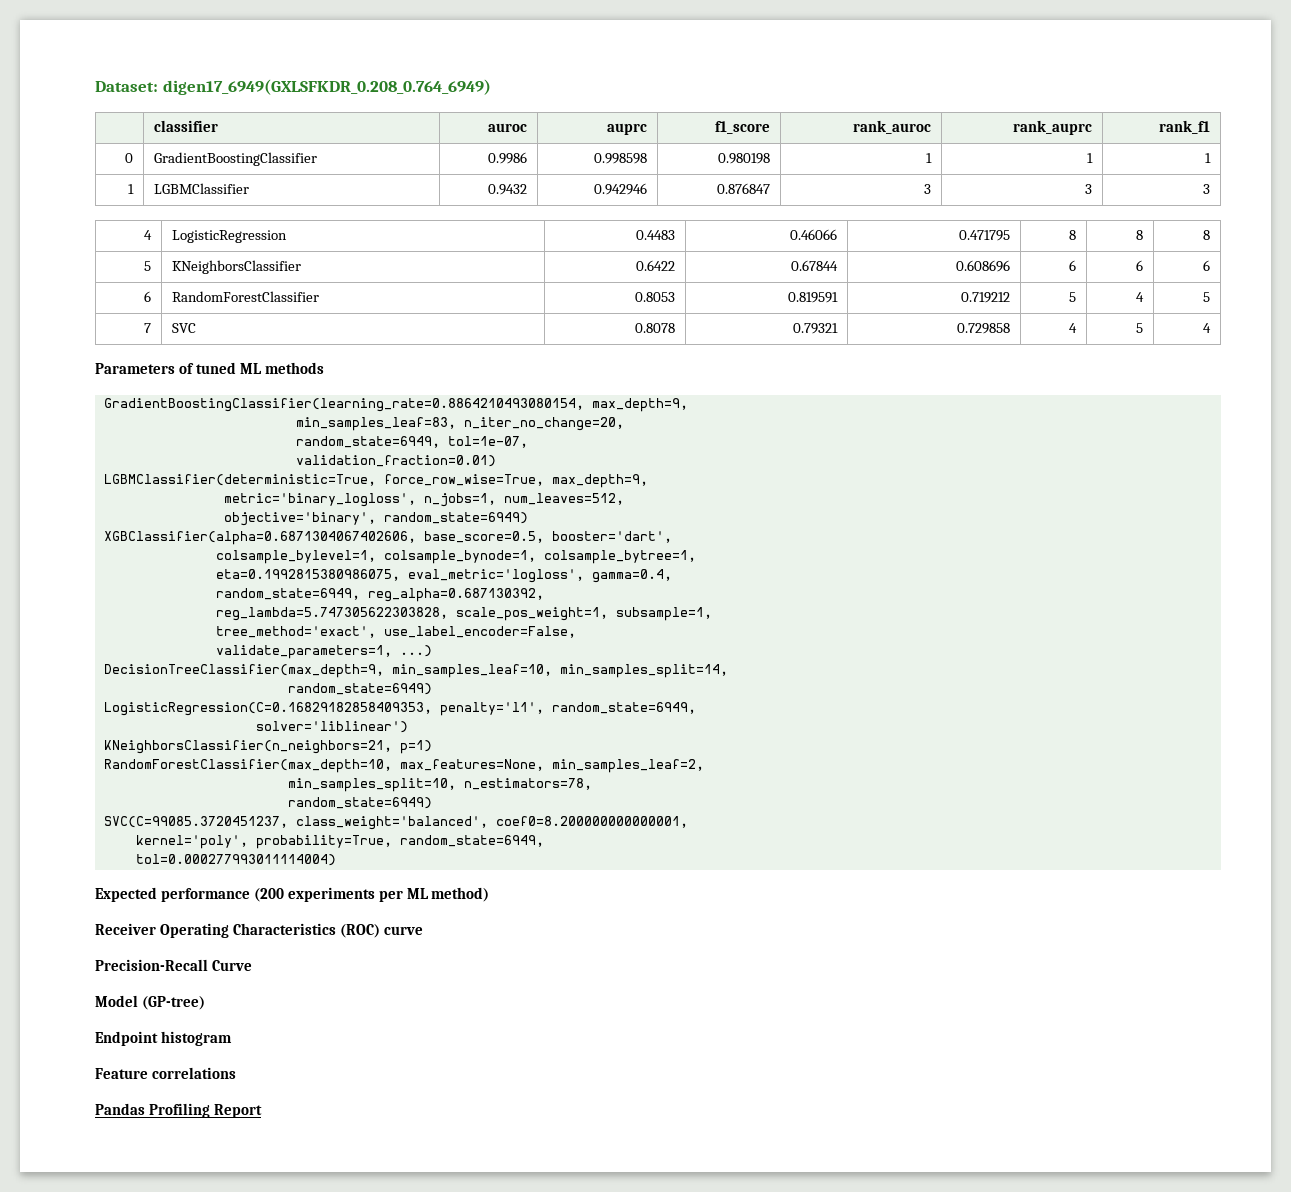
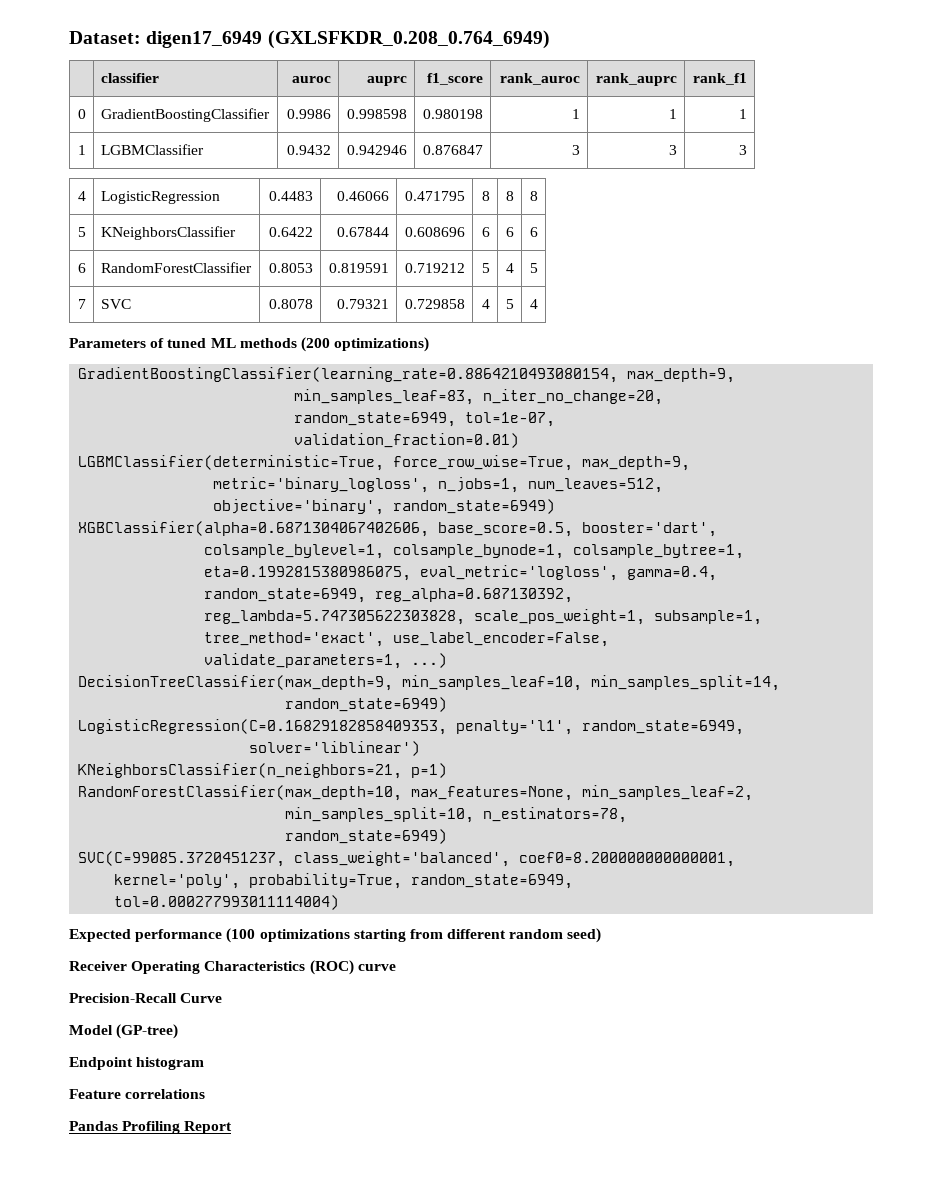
- Dataset: digen17_6949(GXLSFKDR_0.208_0.764_6949)
+ Dataset: digen17_6949 (GXLSFKDR_0.208_0.764_6949)
- Parameters of tuned ML methods
+ Parameters of tuned ML methods (200 optimizations)
- Expected performance (200 experiments per ML method)
+ Expected performance (100 optimizations starting from different random seed)

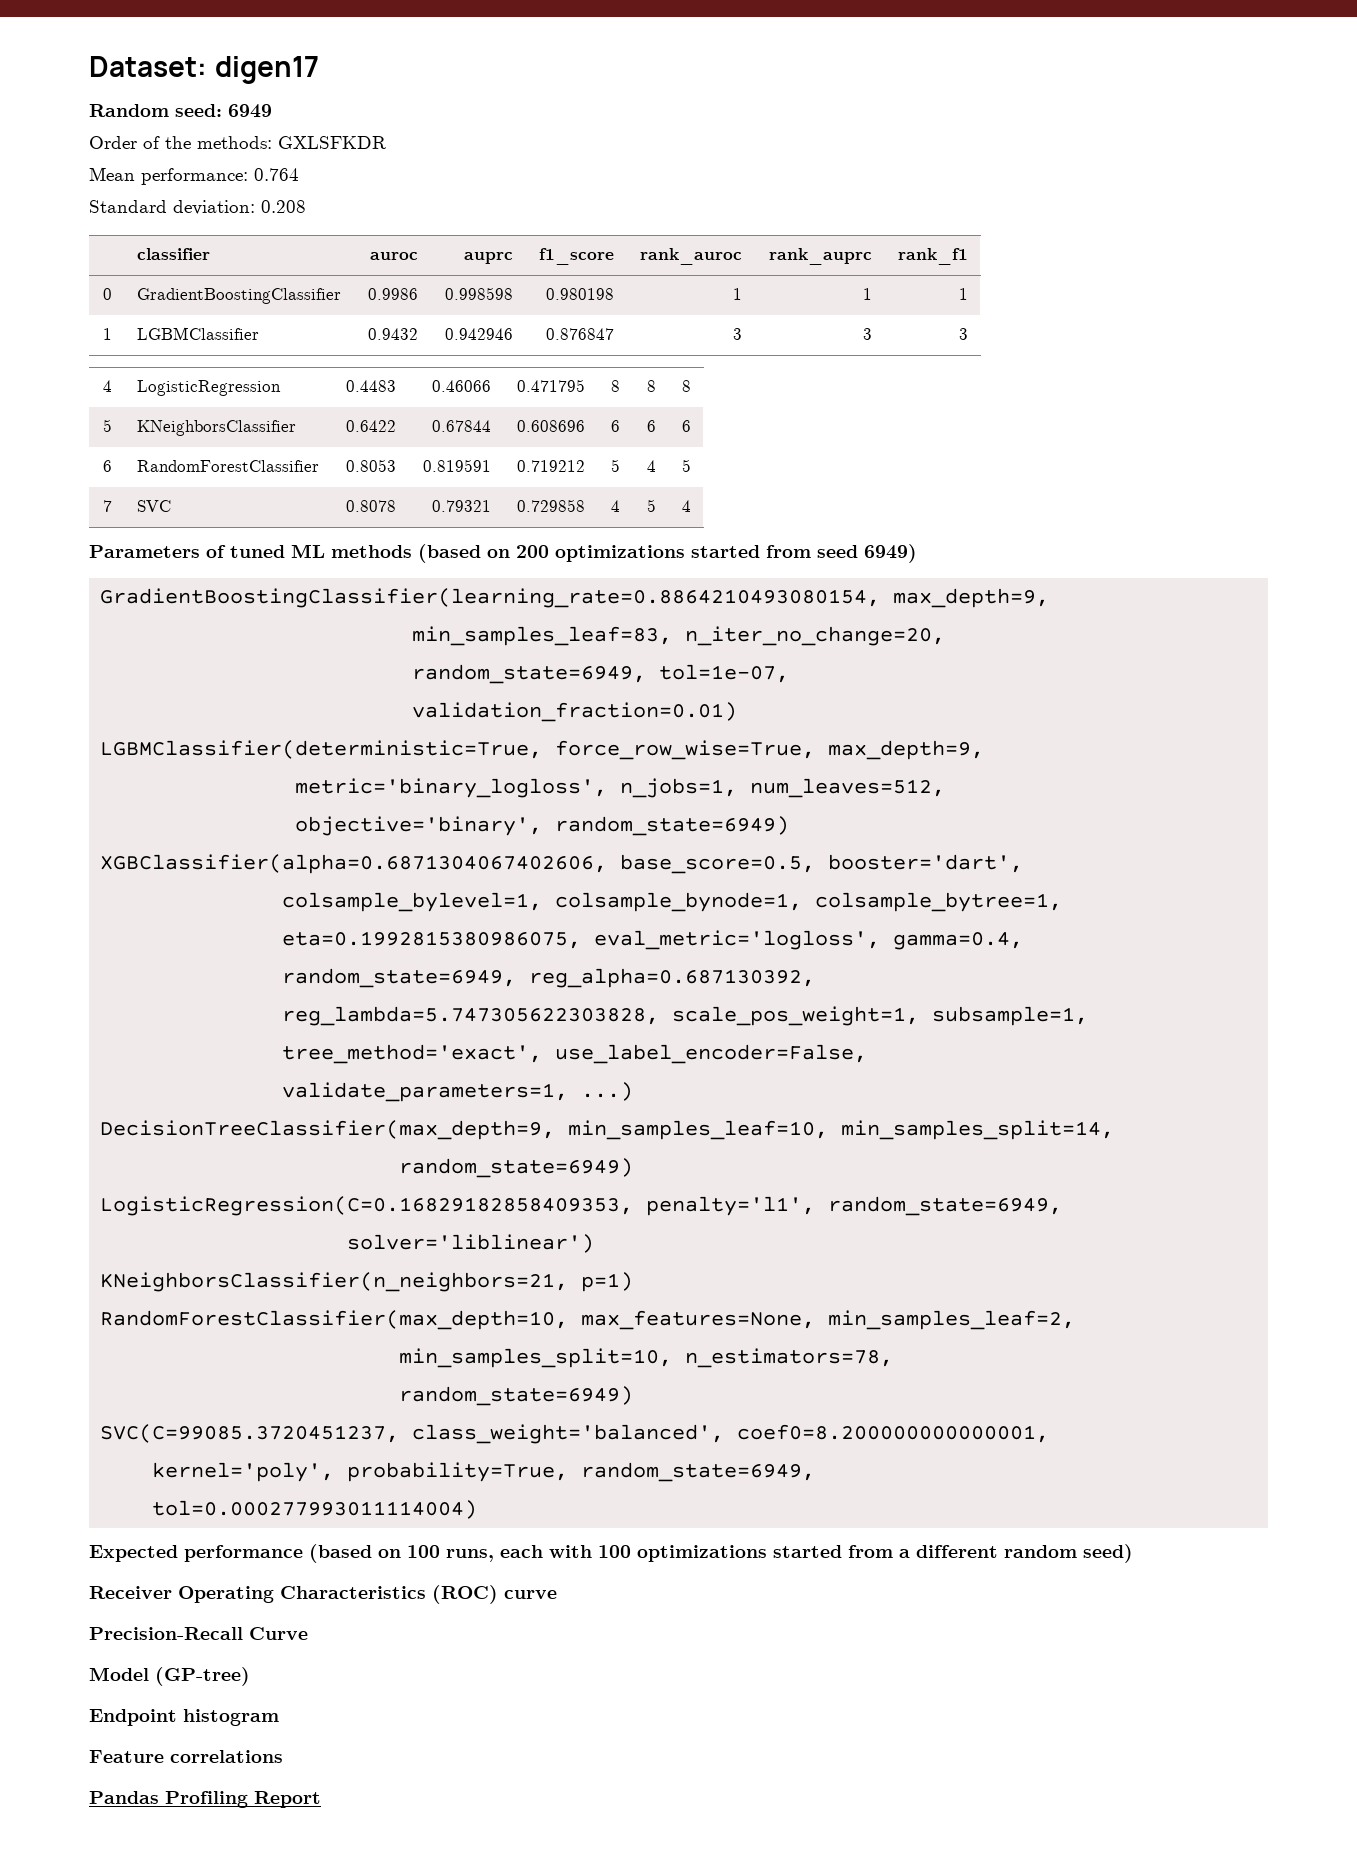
- Dataset: digen17_6949 (GXLSFKDR_0.208_0.764_6949)
+ Dataset: digen17
+ Random seed: 6949
+ Order of the methods: GXLSFKDR
+ Mean performance: 0.764
+ Standard deviation: 0.208
- Parameters of tuned ML methods (200 optimizations)
+ Parameters of tuned ML methods (based on 200 optimizations started from seed 6949)
- Expected performance (100 optimizations starting from different random seed)
+ Expected performance (based on 100 runs, each with 100 optimizations started from a different random seed)

